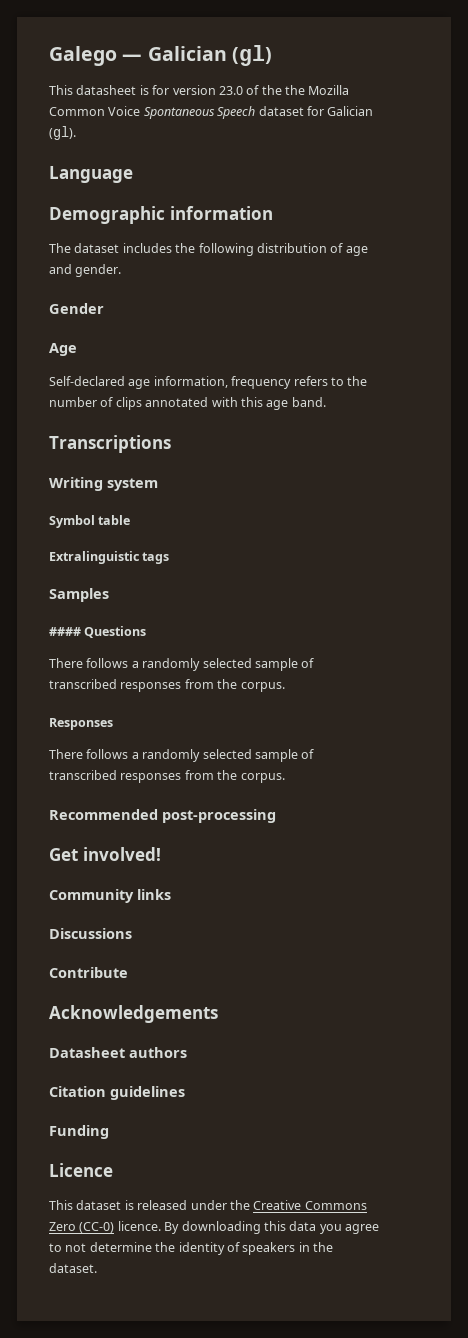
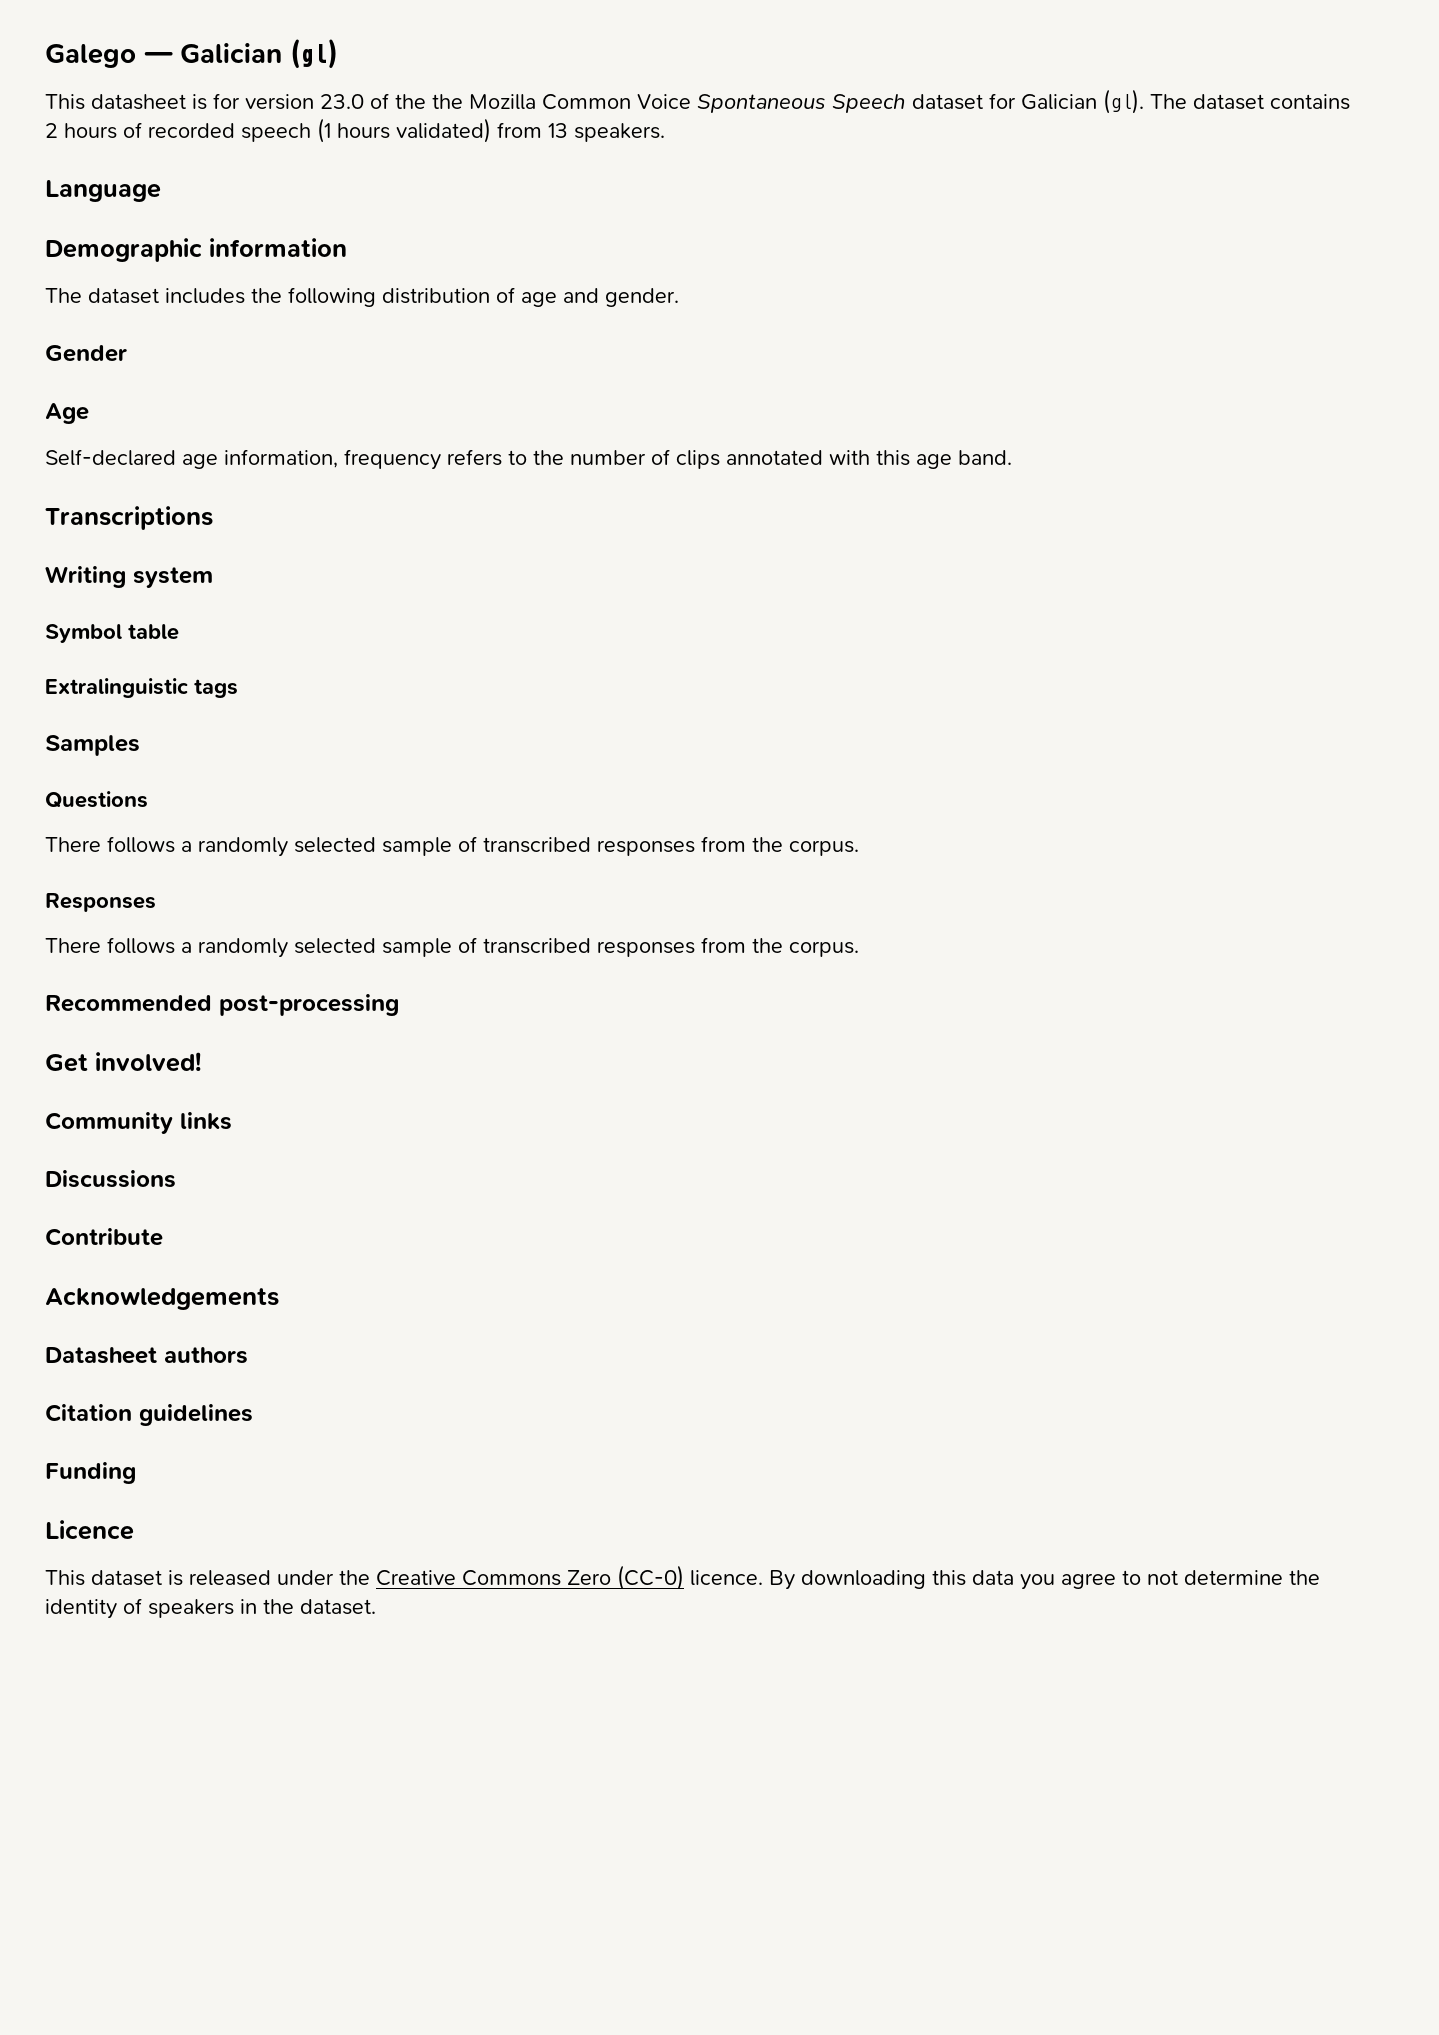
+ The dataset contains 2 hours of recorded speech (1 hours validated) from 13 speakers.
- #### Questions
+ Questions

